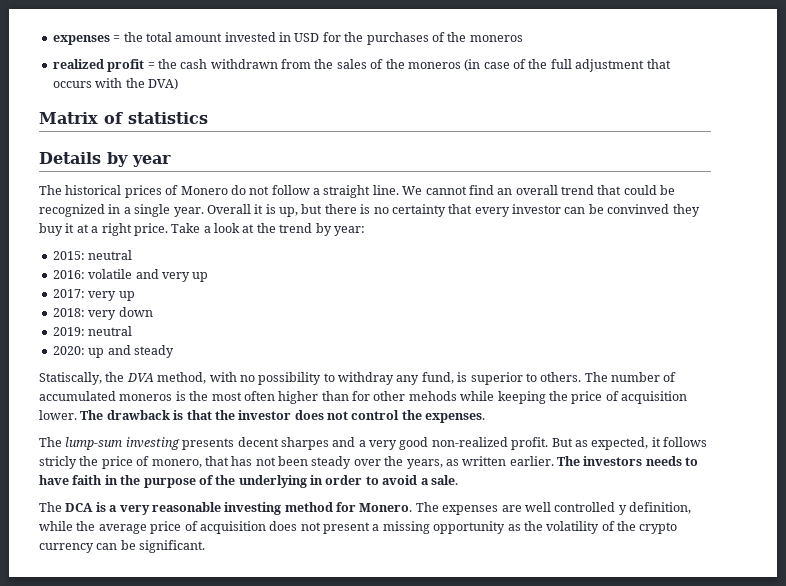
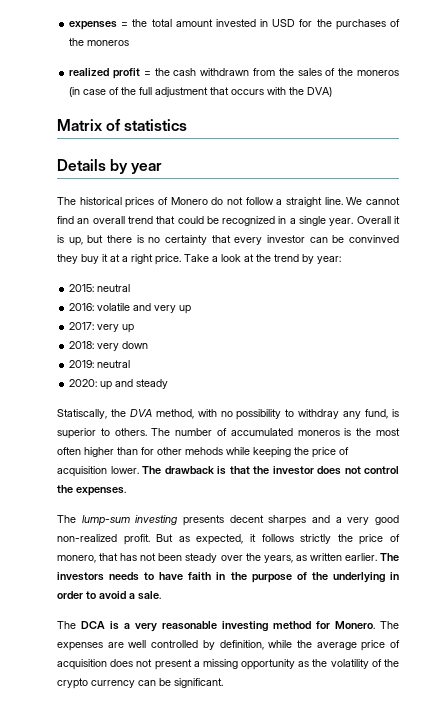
- But as expected, it follows stricly the price of monero, that has not been steady over the years, as written earlier.
+ But as expected, it follows strictly the price of monero, that has not been steady over the years, as written earlier.
- The expenses are well controlled y definition, while the average price of acquisition does not present a missing opportunity as the volatility of the crypto currency can be significant.
+ The expenses are well controlled by definition, while the average price of acquisition does not present a missing opportunity as the volatility of the crypto currency can be significant.

